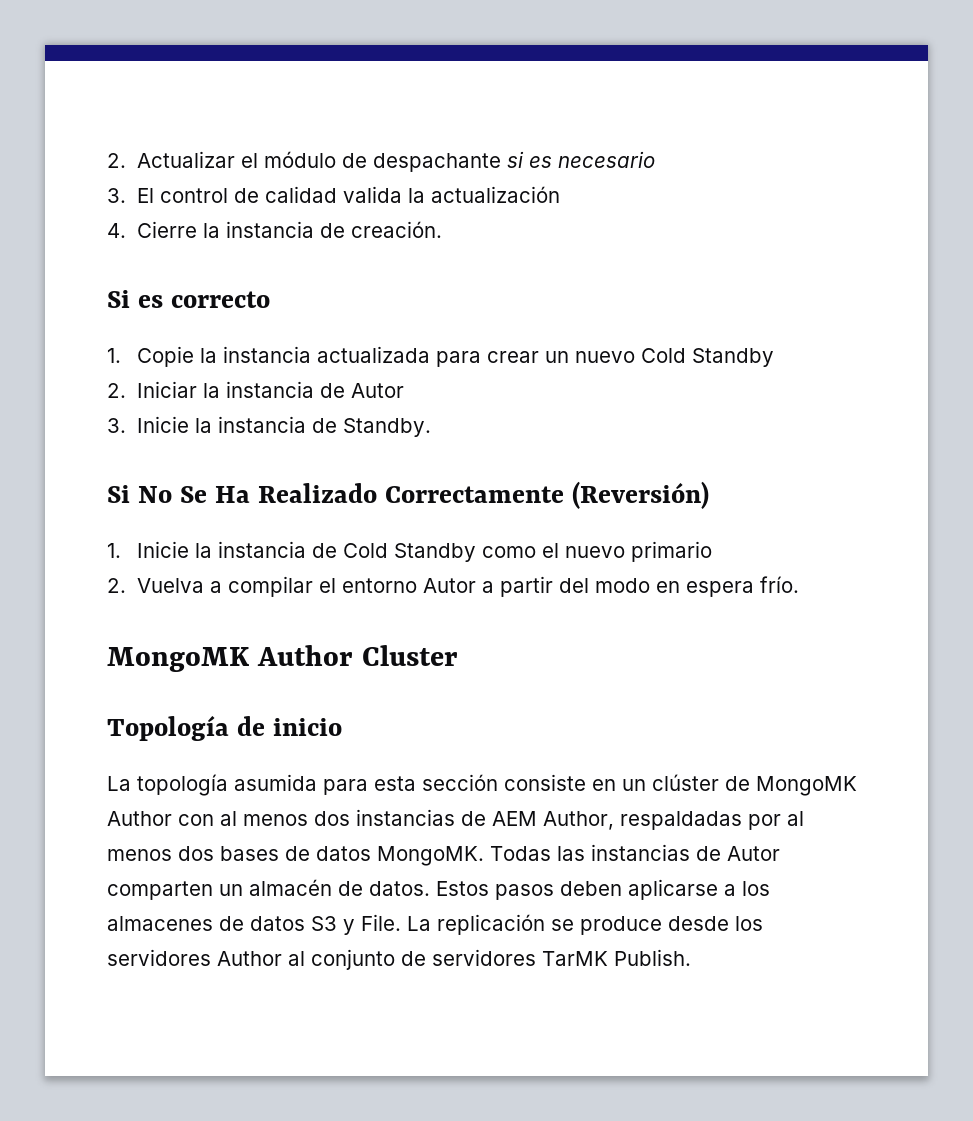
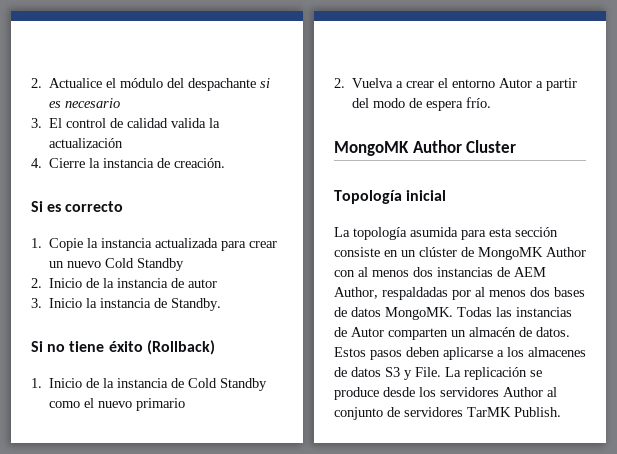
- 2. Actualizar el módulo de despachante si es necesario
+ 2. Actualice el módulo del despachante si es necesario
- 2. Iniciar la instancia de Autor
- 3. Inicie la instancia de Standby.
+ 2. Inicio de la instancia de autor
+ 3. Inicio la instancia de Standby.
- Si No Se Ha Realizado Correctamente (Reversión)
- 1. Inicie la instancia de Cold Standby como el nuevo primario
+ Si no tiene éxito (Rollback)
+ 1. Inicio de la instancia de Cold Standby como el nuevo primario
- 2. Vuelva a compilar el entorno Autor a partir del modo en espera frío.
+ 2. Vuelva a crear el entorno Autor a partir del modo de espera frío.
- Topología de inicio
+ Topología inicial

